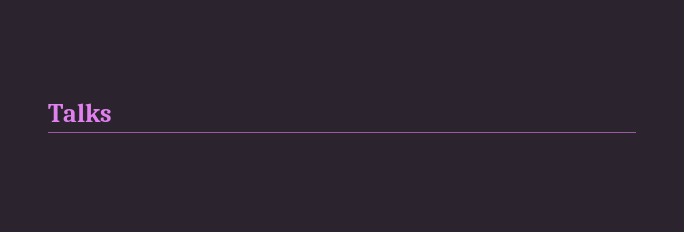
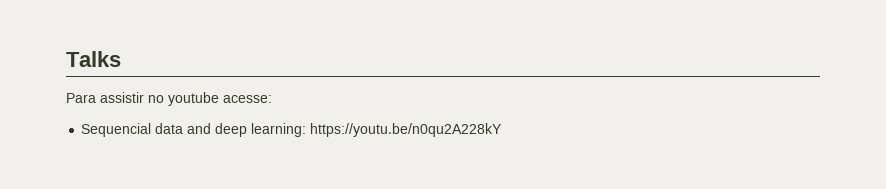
+ Para assistir no youtube acesse:
+ Sequencial data and deep learning: https://youtu.be/n0qu2A228kY

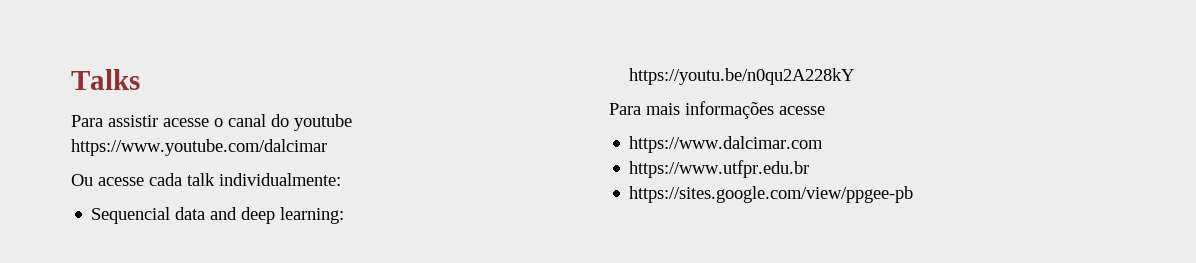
- Para assistir no youtube acesse:
+ Para assistir acesse o canal do youtube https://www.youtube.com/dalcimar
+ Ou acesse cada talk individualmente:
+ Para mais informações acesse
+ https://www.dalcimar.com
+ https://www.utfpr.edu.br
+ https://sites.google.com/view/ppgee-pb

